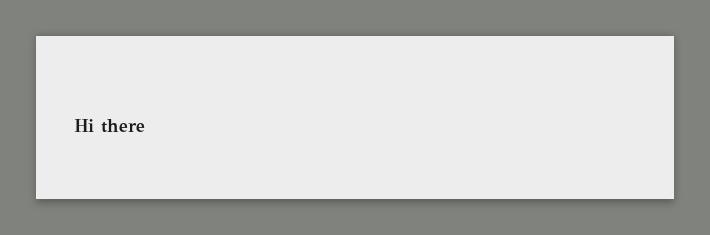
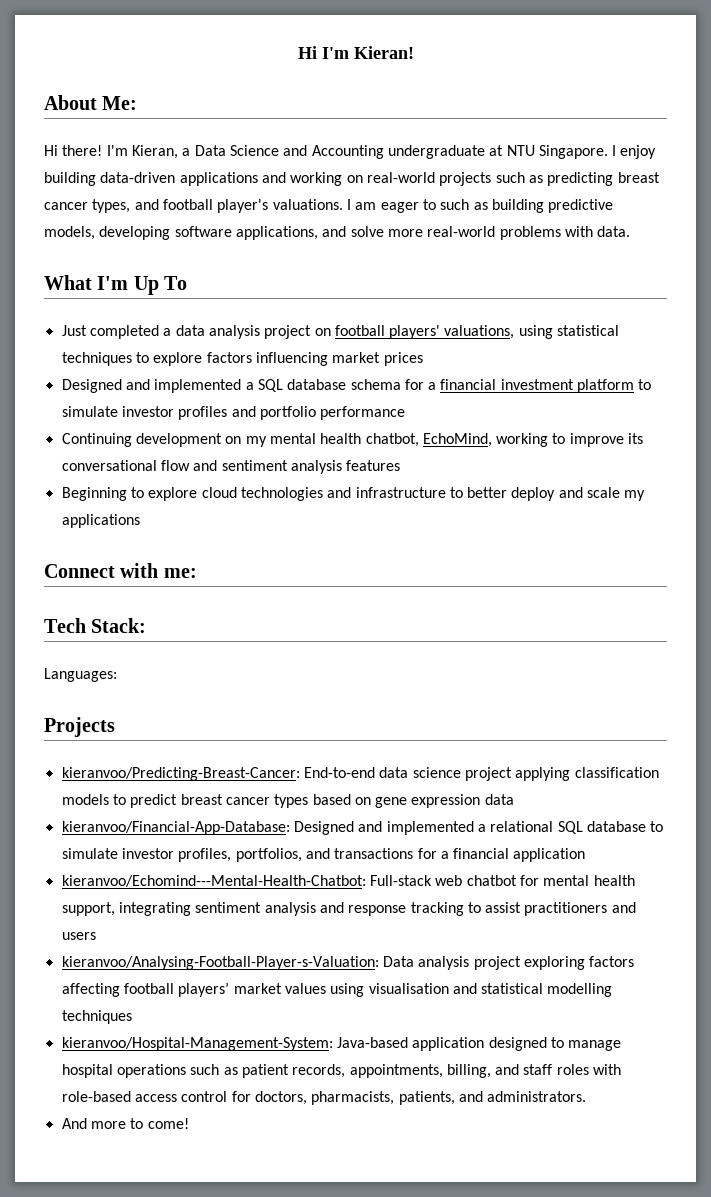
- Hi there
+ Hi I'm Kieran!
+ About Me:
+ Hi there! I'm Kieran, a Data Science and Accounting undergraduate at NTU Singapore. I enjoy building data-driven applications and working on real-world projects such as predicting breast cancer types, and football player's valuations. I am eager to such as building predictive models, developing software applications, and solve more real-world problems with data.
+ What I'm Up To
+ Just completed a data analysis project on football players' valuations, using statistical techniques to explore factors influencing market prices
+ Designed and implemented a SQL database schema for a financial investment platform to simulate investor profiles and portfolio performance
+ Continuing development on my mental health chatbot, EchoMind, working to improve its conversational flow and sentiment analysis features
+ Beginning to explore cloud technologies and infrastructure to better deploy and scale my applications
+ Connect with me:
+ Tech Stack:
+ Languages:
+ Projects
+ kieranvoo/Predicting-Breast-Cancer: End-to-end data science project applying classification models to predict breast cancer types based on gene expression data
+ kieranvoo/Financial-App-Database: Designed and implemented a relational SQL database to simulate investor profiles, portfolios, and transactions for a financial application
+ kieranvoo/Echomind---Mental-Health-Chatbot: Full-stack web chatbot for mental health support, integrating sentiment analysis and response tracking to assist practitioners and users
+ kieranvoo/Analysing-Football-Player-s-Valuation: Data analysis project exploring factors affecting football players’ market values using visualisation and statistical modelling techniques
+ kieranvoo/Hospital-Management-System: Java-based application designed to manage hospital operations such as patient records, appointments, billing, and staff roles with role-based access control for doctors, pharmacists, patients, and administrators.
+ And more to come!

